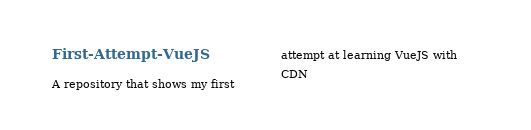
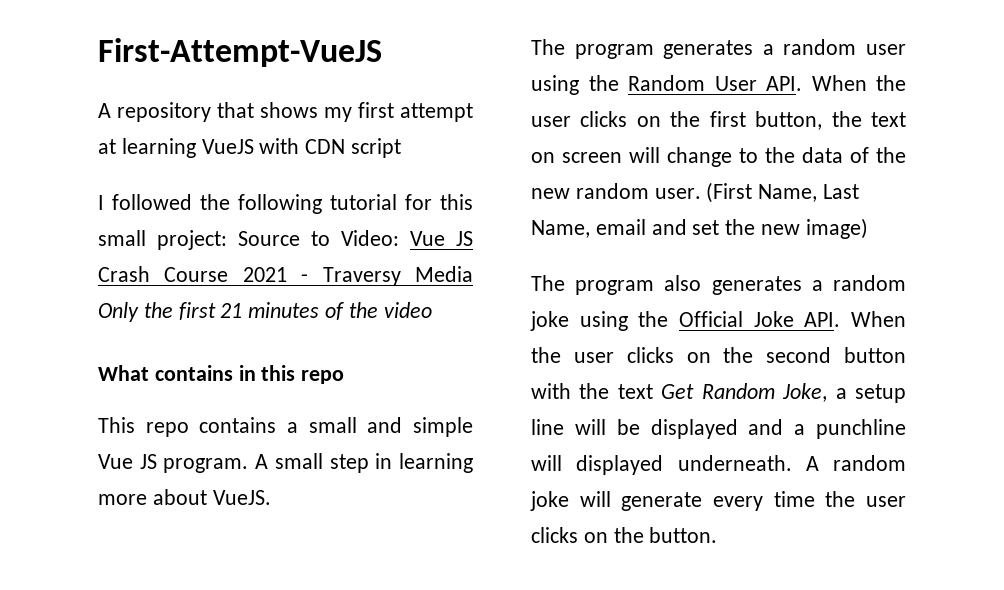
- A repository that shows my first attempt at learning VueJS with CDN
+ A repository that shows my first attempt at learning VueJS with CDN script
+ I followed the following tutorial for this small project: Source to Video: Vue JS Crash Course 2021 - Traversy Media Only the first 21 minutes of the video
+ What contains in this repo
+ This repo contains a small and simple Vue JS program. A small step in learning more about VueJS.
+ The program generates a random user using the Random User API. When the user clicks on the first button, the text on screen will change to the data of the new random user. (First Name, Last Name, email and set the new image)
+ The program also generates a random joke using the Official Joke API. When the user clicks on the second button with the text Get Random Joke, a setup line will be displayed and a punchline will displayed underneath. A random joke will generate every time the user clicks on the button.

